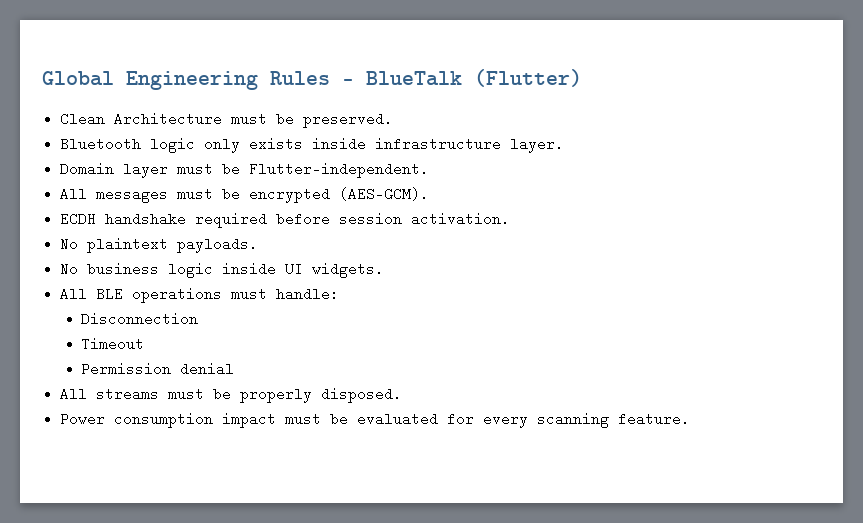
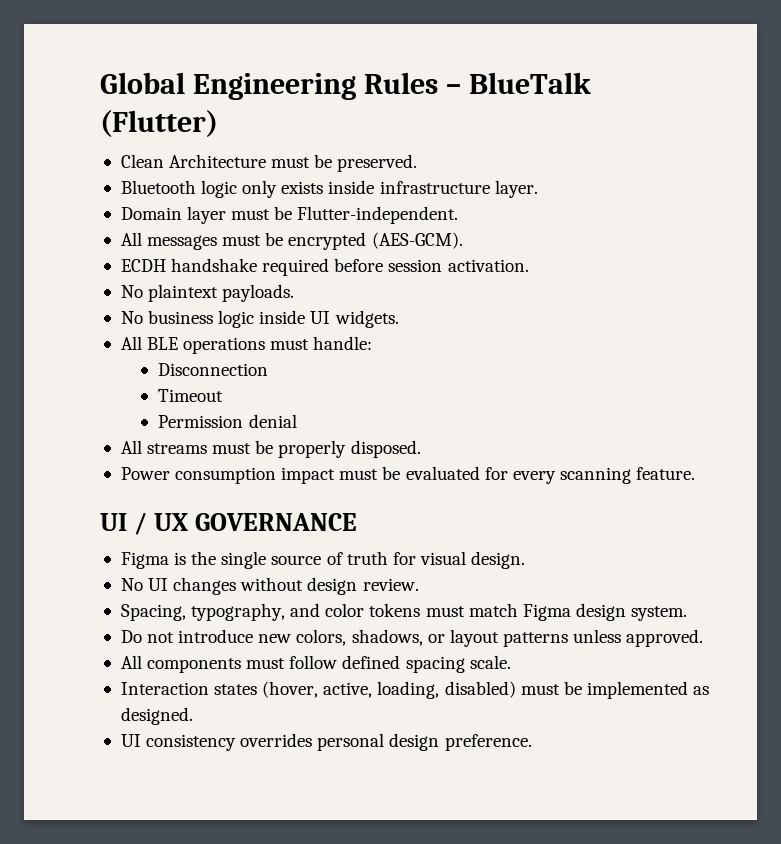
+ UI / UX GOVERNANCE
+ Figma is the single source of truth for visual design.
+ No UI changes without design review.
+ Spacing, typography, and color tokens must match Figma design system.
+ Do not introduce new colors, shadows, or layout patterns unless approved.
+ All components must follow defined spacing scale.
+ Interaction states (hover, active, loading, disabled) must be implemented as designed.
+ UI consistency overrides personal design preference.

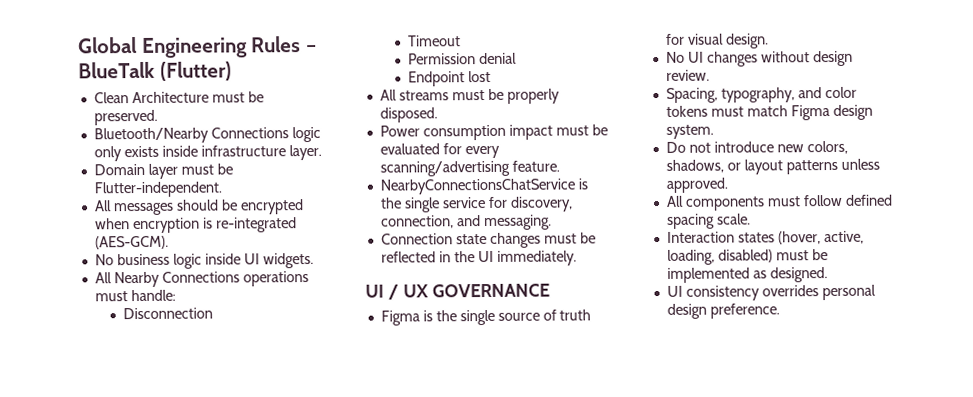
- Bluetooth logic only exists inside infrastructure layer.
+ Bluetooth/Nearby Connections logic only exists inside infrastructure layer.
- All messages must be encrypted (AES-GCM).
- ECDH handshake required before session activation.
- No plaintext payloads.
+ All messages should be encrypted when encryption is re-integrated (AES-GCM).
- All BLE operations must handle:
+ All Nearby Connections operations must handle:
+ Endpoint lost
- Power consumption impact must be evaluated for every scanning feature.
+ Power consumption impact must be evaluated for every scanning/advertising feature.
+ NearbyConnectionsChatService is the single service for discovery, connection, and messaging.
+ Connection state changes must be reflected in the UI immediately.

